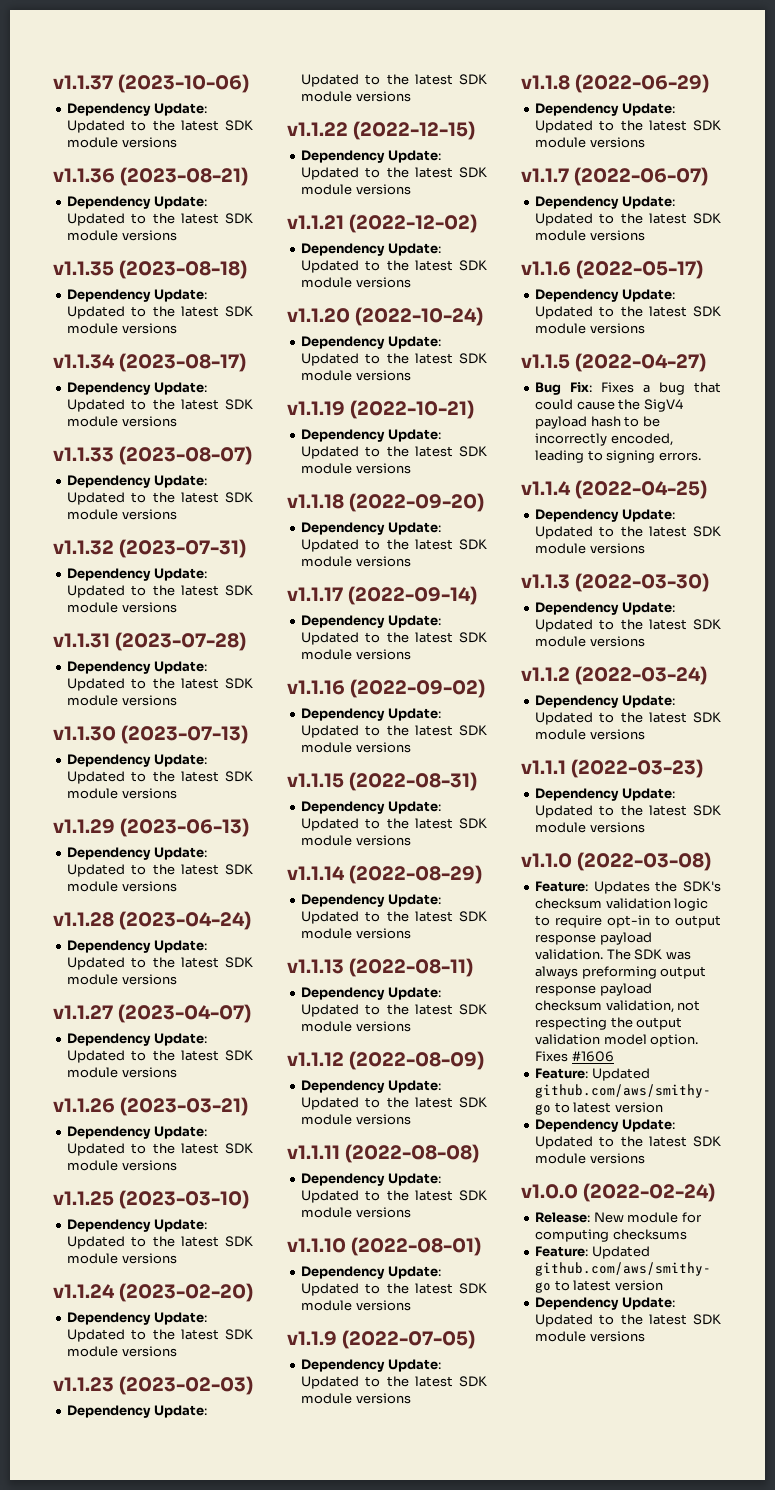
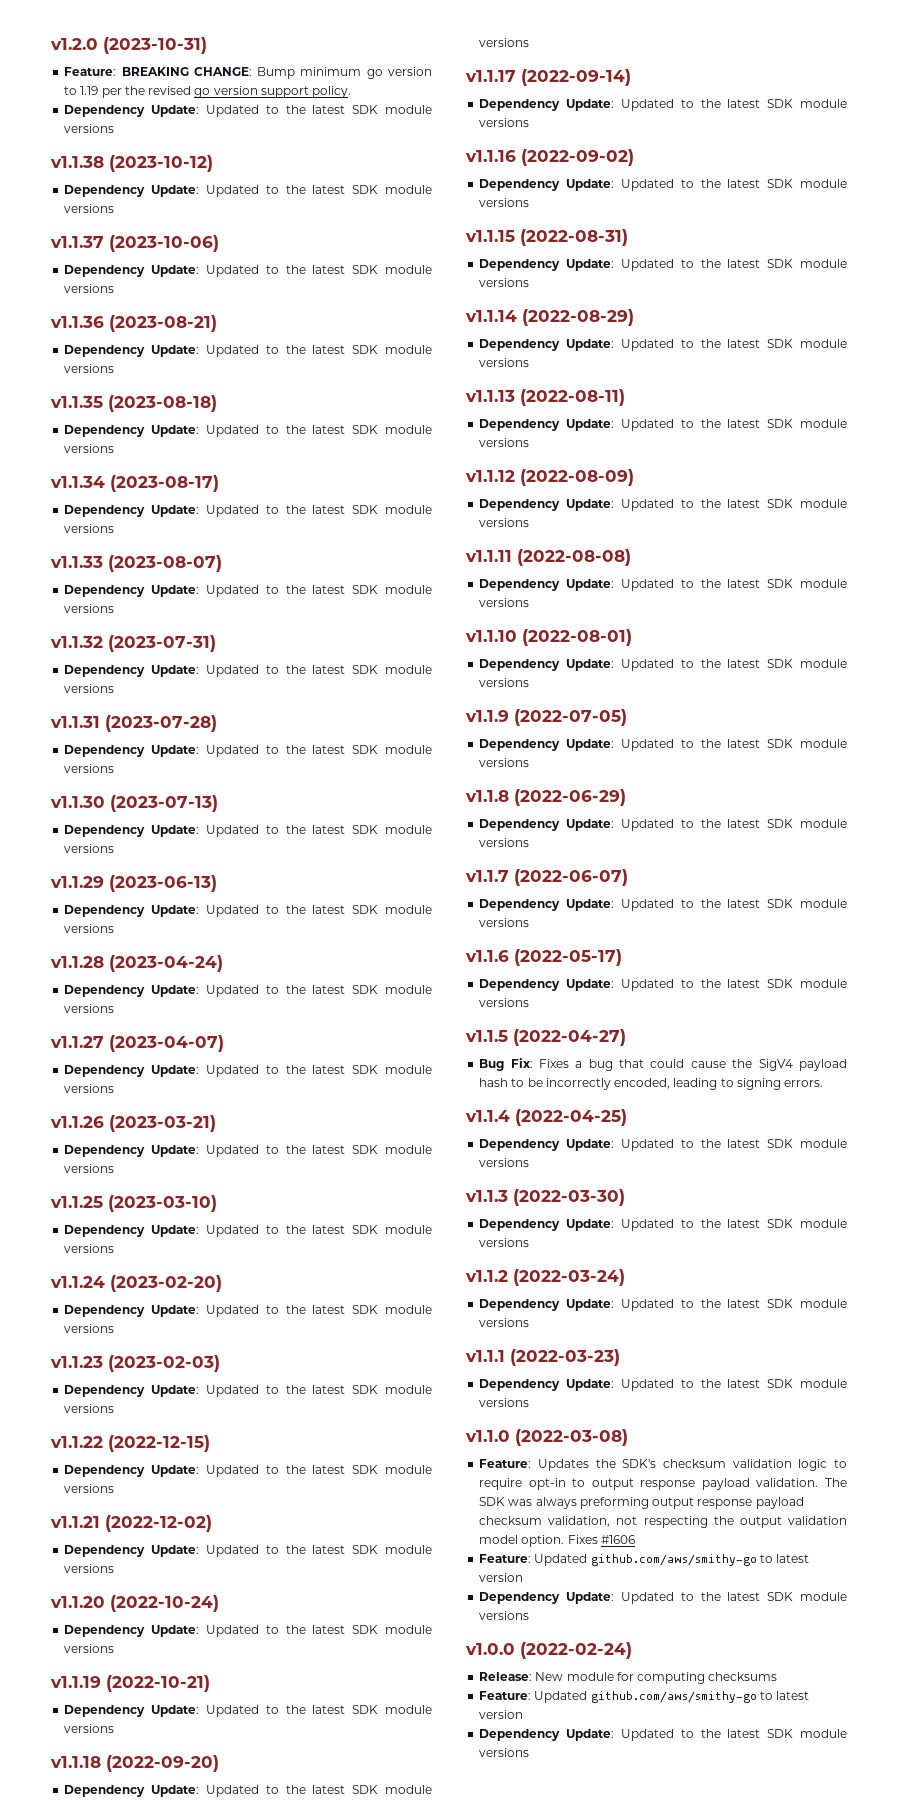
+ v1.2.0 (2023-10-31)
+ Feature: BREAKING CHANGE: Bump minimum go version to 1.19 per the revised go version support policy.
+ Dependency Update: Updated to the latest SDK module versions
+ v1.1.38 (2023-10-12)
+ Dependency Update: Updated to the latest SDK module versions

